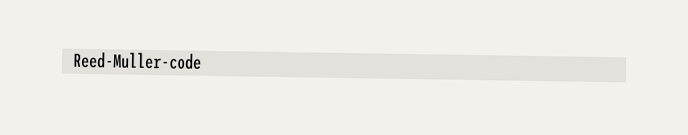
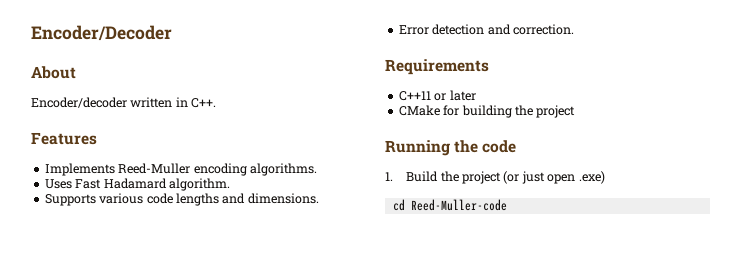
- Reed-Muller-code
+ Encoder/Decoder
+ About
+ Encoder/decoder written in C++.
+ Features
+ Implements Reed-Muller encoding algorithms.
+ Uses Fast Hadamard algorithm.
+ Supports various code lengths and dimensions.
+ Error detection and correction.
+ Requirements
+ C++11 or later
+ CMake for building the project
+ Running the code
+ 1. Build the project (or just open .exe)
+ cd Reed-Muller-code

